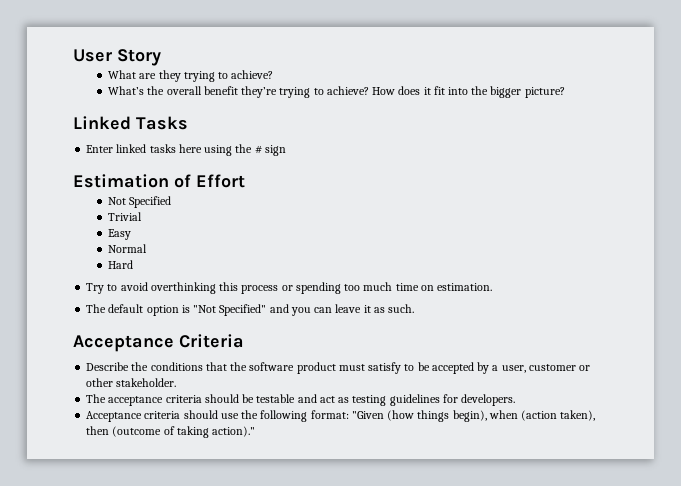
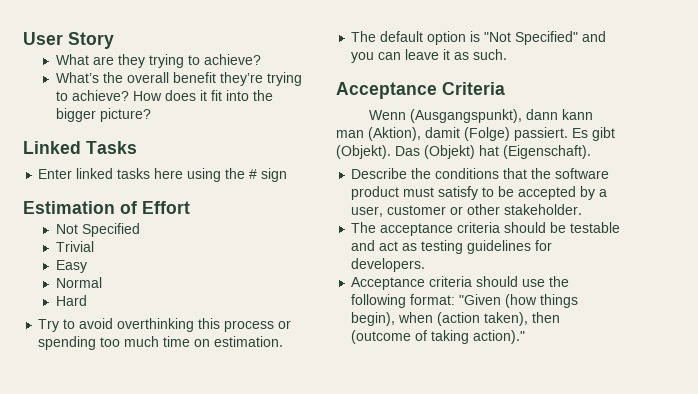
+ Wenn (Ausgangspunkt), dann kann man (Aktion), damit (Folge) passiert. Es gibt (Objekt). Das (Objekt) hat (Eigenschaft).

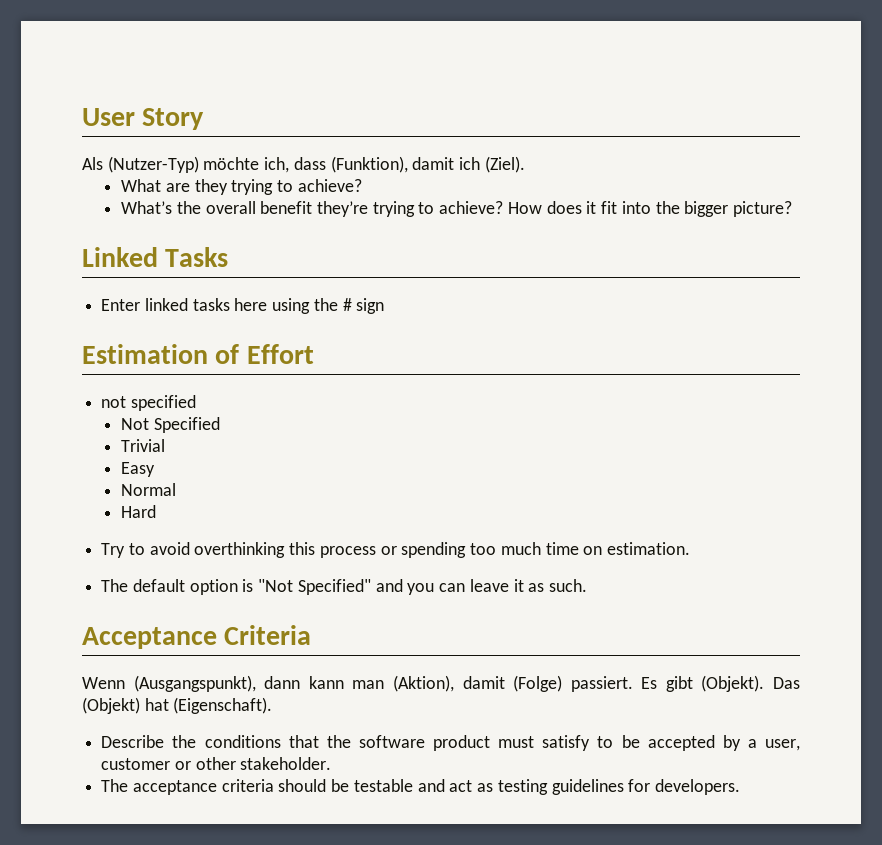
+ Als (Nutzer-Typ) möchte ich, dass (Funktion), damit ich (Ziel).
+ not specified
- Acceptance criteria should use the following format: "Given (how things begin), when (action taken), then (outcome of taking action)."

